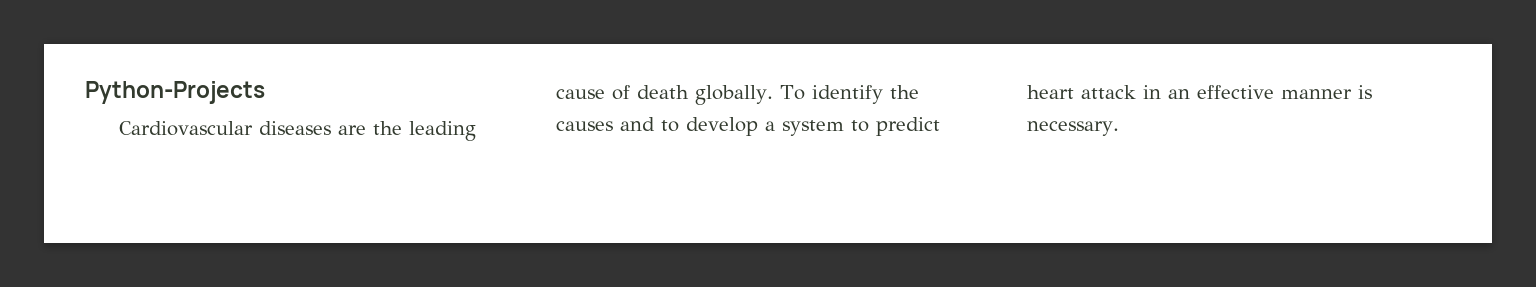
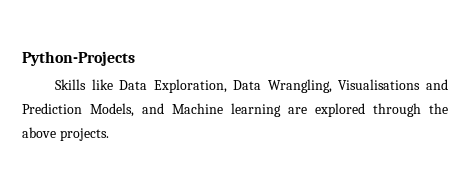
- Cardiovascular diseases are the leading cause of death globally. To identify the causes and to develop a system to predict heart attack in an effective manner is necessary.
+ Skills like Data Exploration, Data Wrangling, Visualisations and Prediction Models, and Machine learning are explored through the above projects.

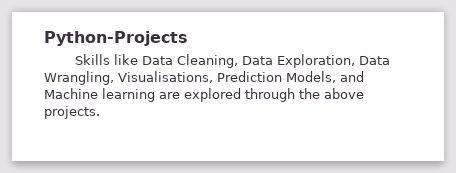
- Skills like Data Exploration, Data Wrangling, Visualisations and Prediction Models, and Machine learning are explored through the above projects.
+ Skills like Data Cleaning, Data Exploration, Data Wrangling, Visualisations, Prediction Models, and Machine learning are explored through the above projects.

